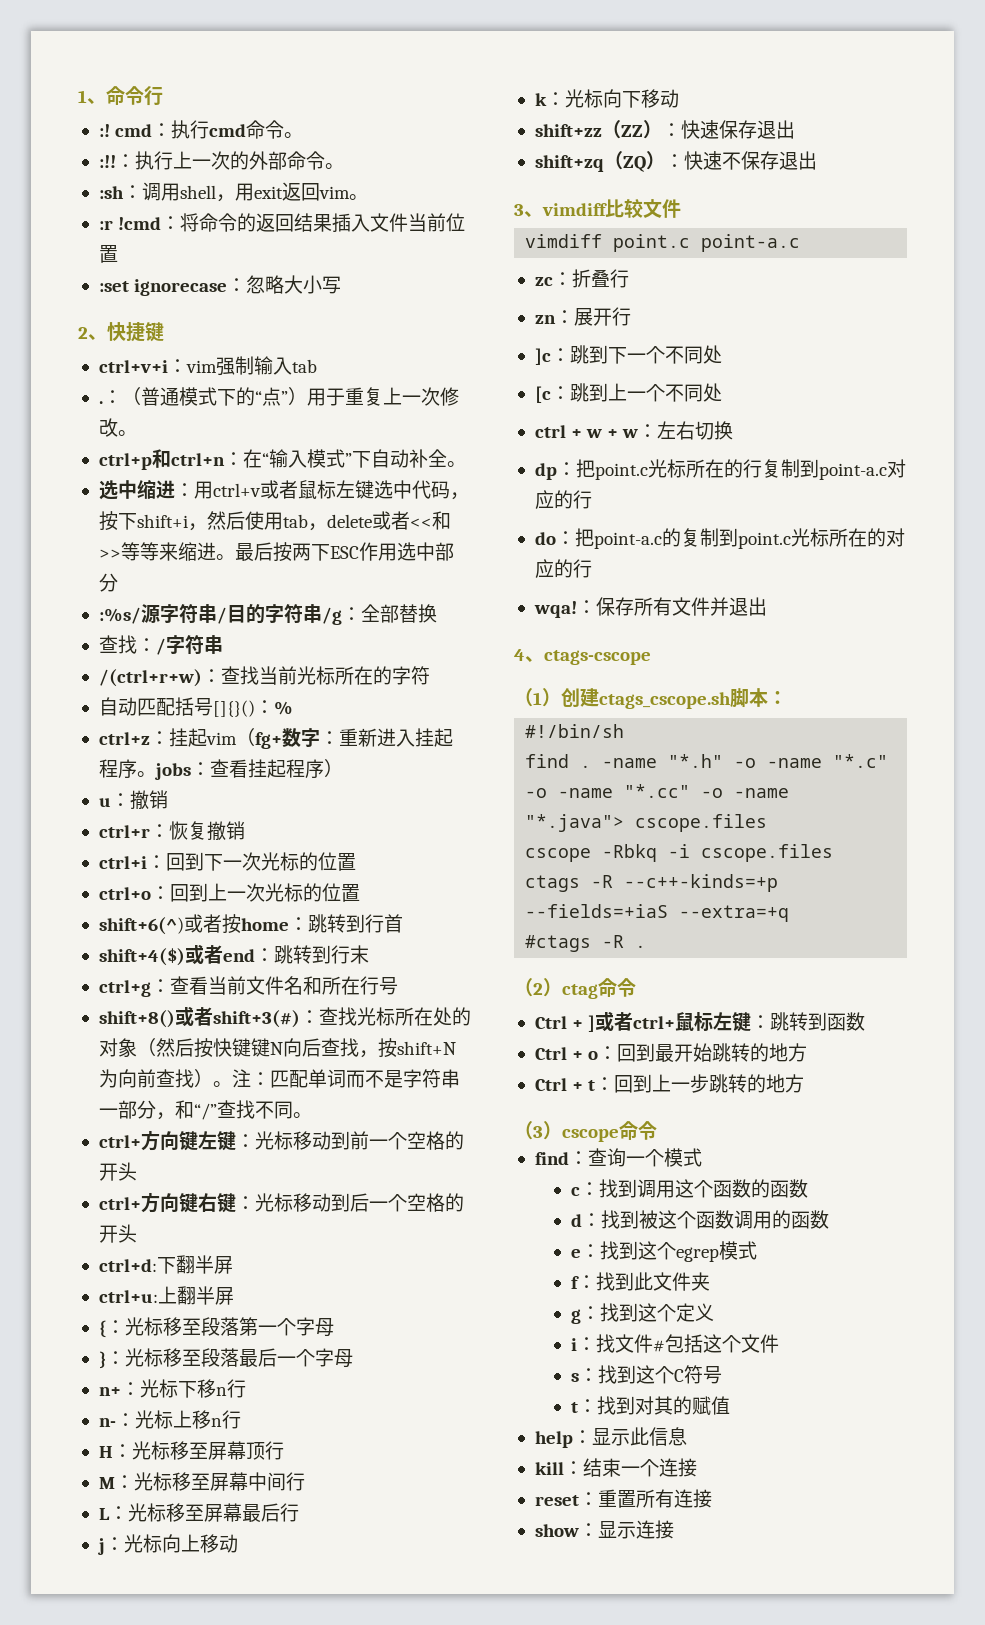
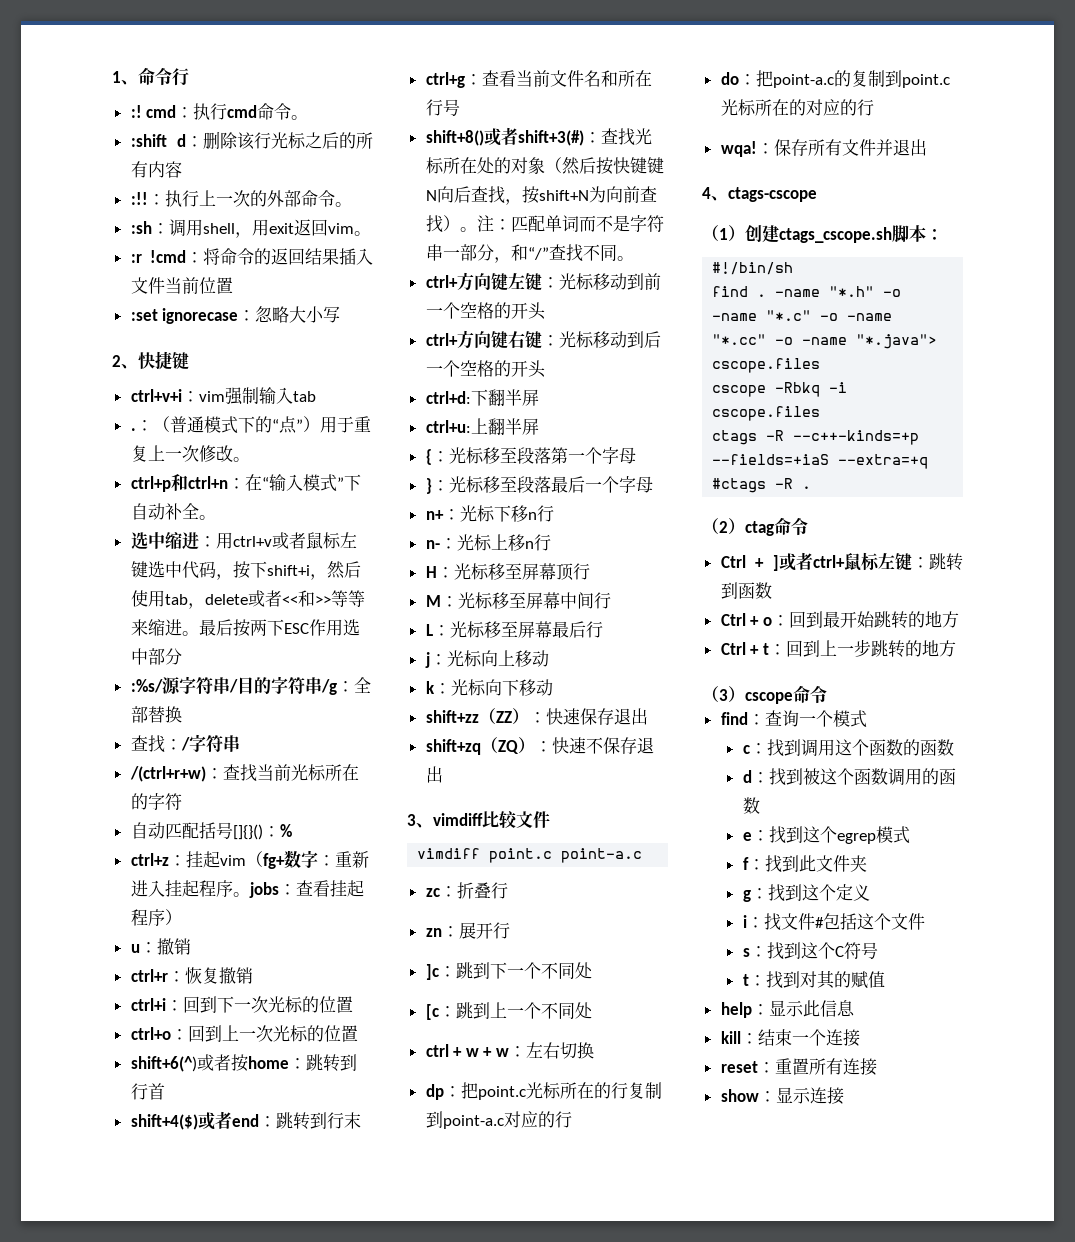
+ :shift d：删除该行光标之后的所有内容

